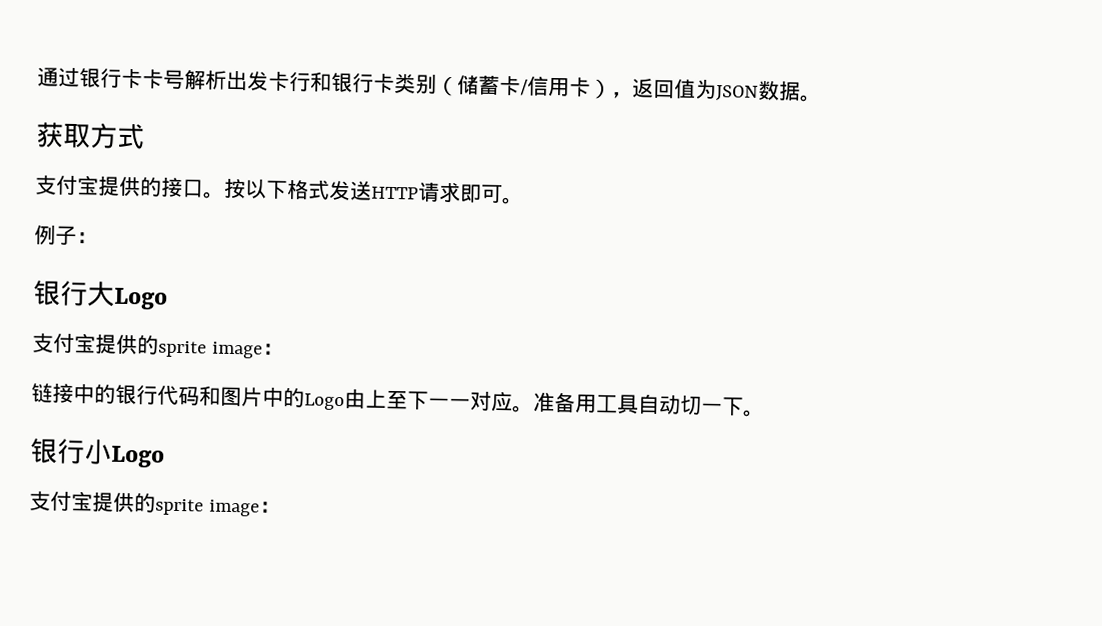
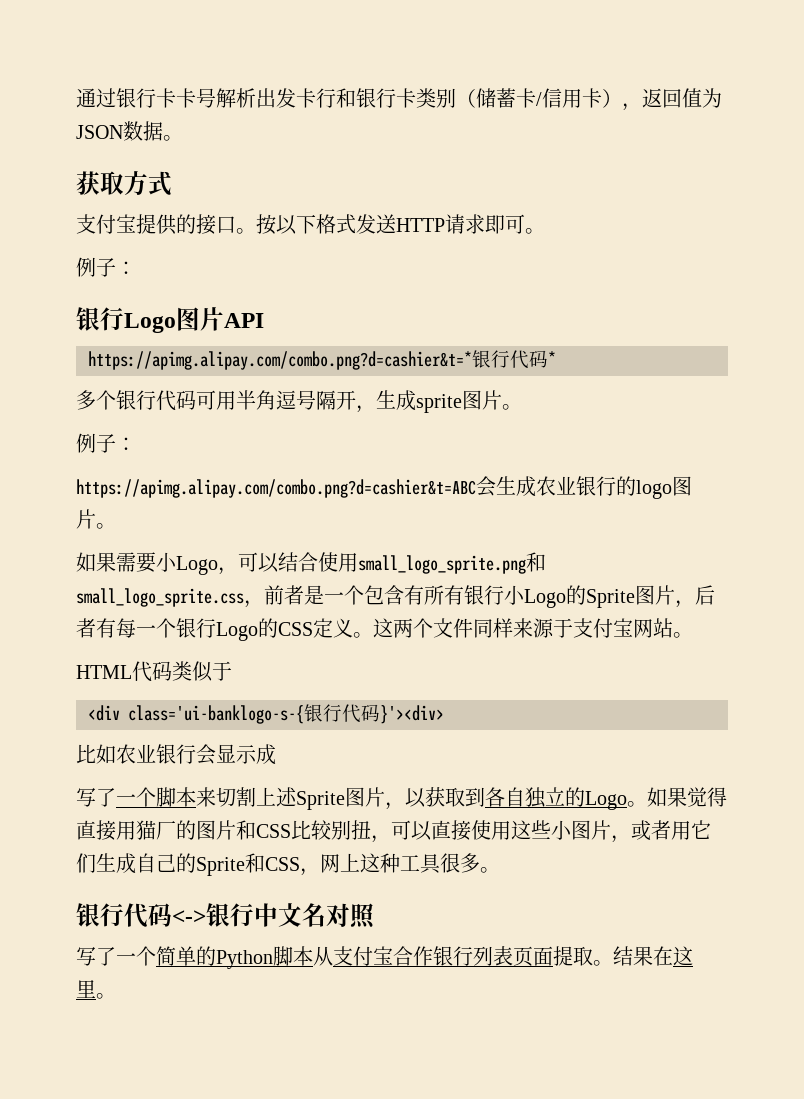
- 银行大Logo
- 支付宝提供的sprite image：
- 链接中的银行代码和图片中的Logo由上至下一一对应。准备用工具自动切一下。
- 银行小Logo
- 支付宝提供的sprite image：
+ 银行Logo图片API
+ https://apimg.alipay.com/combo.png?d=cashier&t=*银行代码*
+ 多个银行代码可用半角逗号隔开，生成sprite图片。
+ 例子：
+ https://apimg.alipay.com/combo.png?d=cashier&t=ABC会生成农业银行的logo图片。
+ 如果需要小Logo，可以结合使用small_logo_sprite.png和small_logo_sprite.css，前者是一个包含有所有银行小Logo的Sprite图片，后者有每一个银行Logo的CSS定义。这两个文件同样来源于支付宝网站。
+ HTML代码类似于
+ <div class='ui-banklogo-s-{银行代码}'><div>
+ 比如农业银行会显示成
+ 写了一个脚本来切割上述Sprite图片，以获取到各自独立的Logo。如果觉得直接用猫厂的图片和CSS比较别扭，可以直接使用这些小图片，或者用它们生成自己的Sprite和CSS，网上这种工具很多。
+ 银行代码<->银行中文名对照
+ 写了一个简单的Python脚本从支付宝合作银行列表页面提取。结果在这里。

